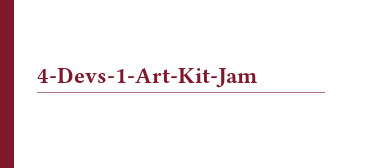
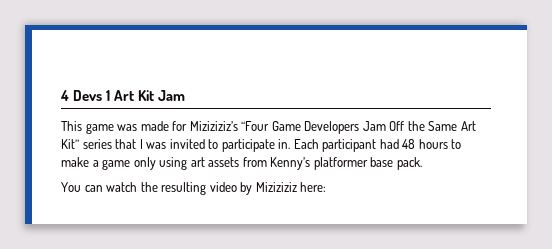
- 4-Devs-1-Art-Kit-Jam
+ 4 Devs 1 Art Kit Jam
+ This game was made for Miziziziz’s “Four Game Developers Jam Off the Same Art Kit” series that I was invited to participate in. Each participant had 48 hours to make a game only using art assets from Kenny’s platformer base pack.
+ You can watch the resulting video by Miziziziz here:

